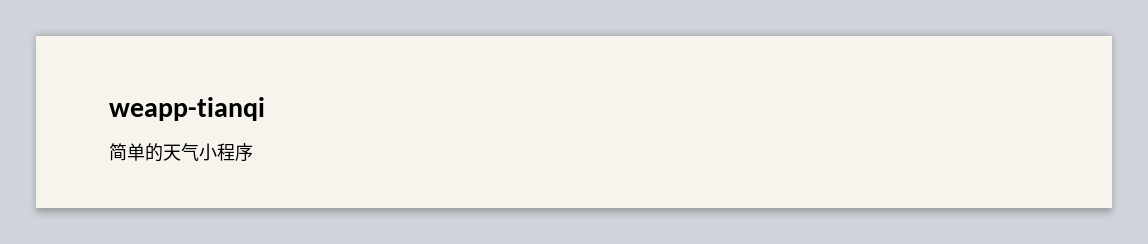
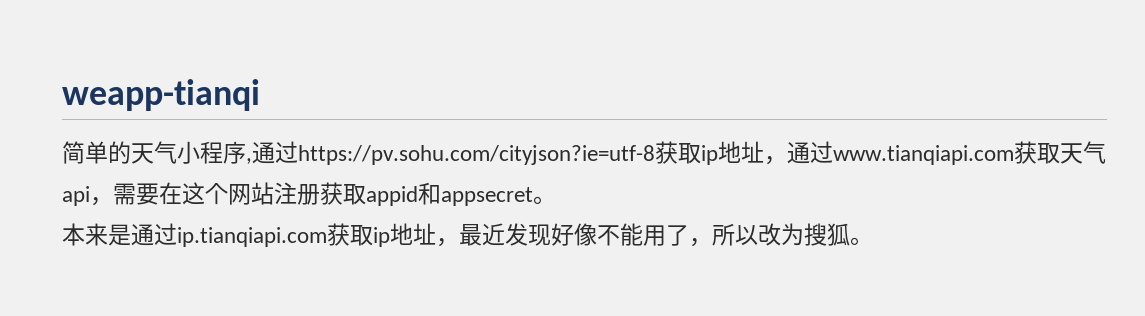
- 简单的天气小程序
+ 简单的天气小程序,通过https://pv.sohu.com/cityjson?ie=utf-8获取ip地址，通过www.tianqiapi.com获取天气api，需要在这个网站注册获取appid和appsecret。
+ 本来是通过ip.tianqiapi.com获取ip地址，最近发现好像不能用了，所以改为搜狐。

